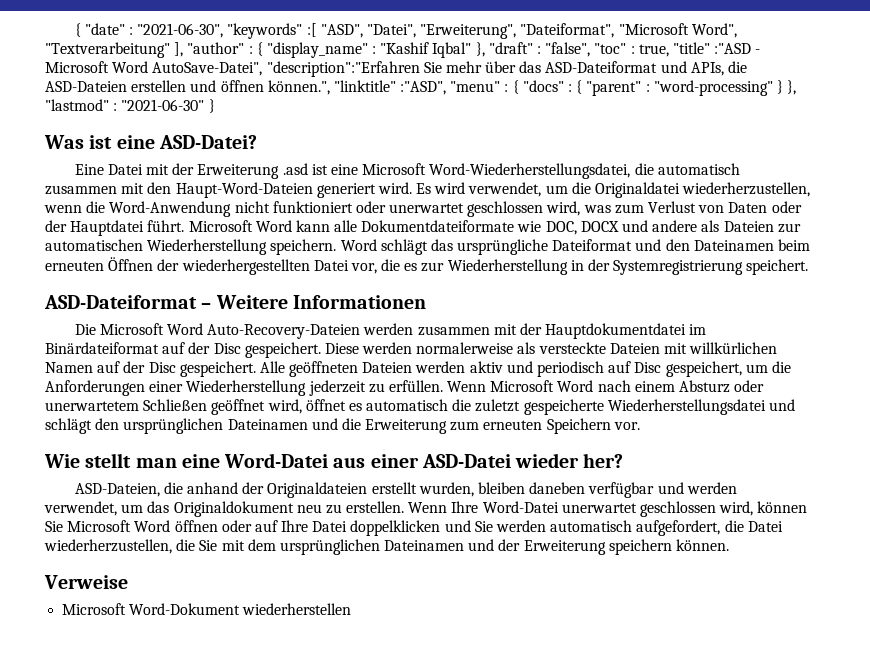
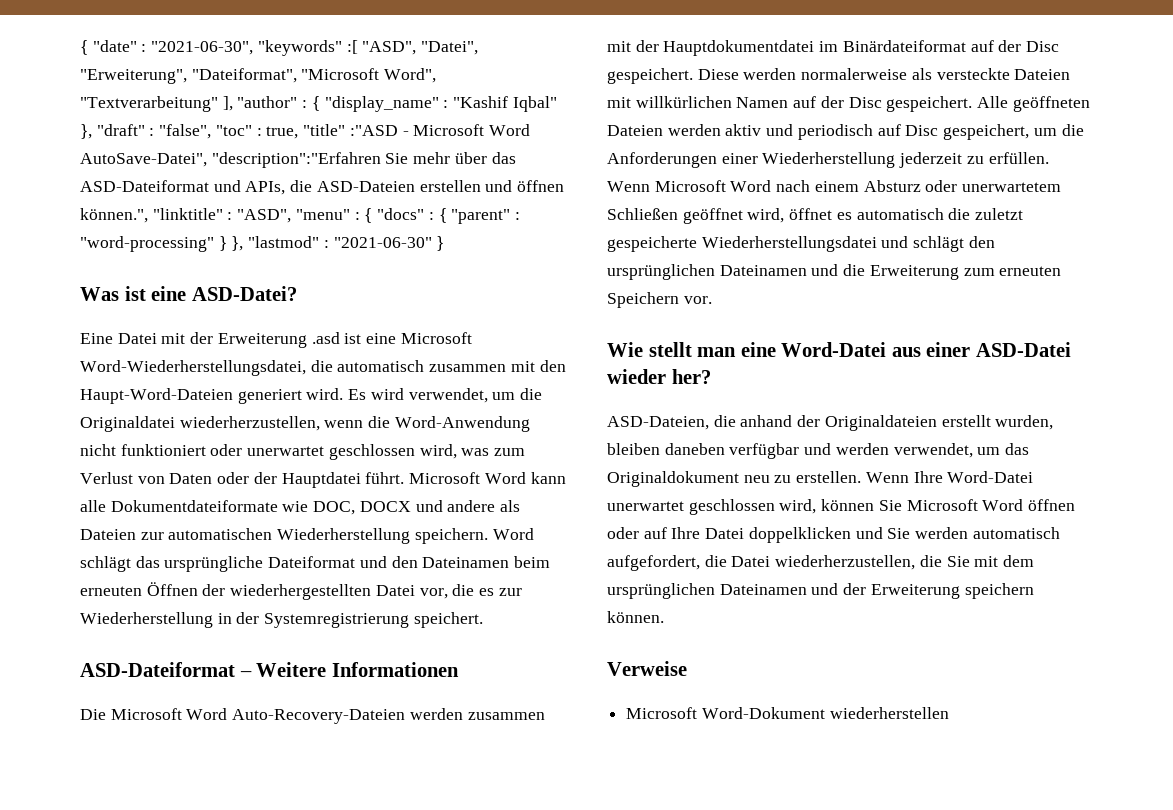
- true, "title" :"ASD - Microsoft Word AutoSave-Datei", "description":"Erfahren Sie mehr über das ASD-Dateiformat und APIs, die ASD-Dateien erstellen und öffnen können.", "linktitle" :"ASD", "menu" :
+ true, "title" :"ASD - Microsoft Word AutoSave-Datei", "description":"Erfahren Sie mehr über das ASD-Dateiformat und APIs, die ASD-Dateien erstellen und öffnen können.", "linktitle" : "ASD", "menu" :

